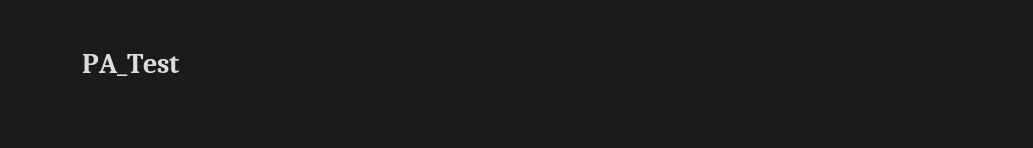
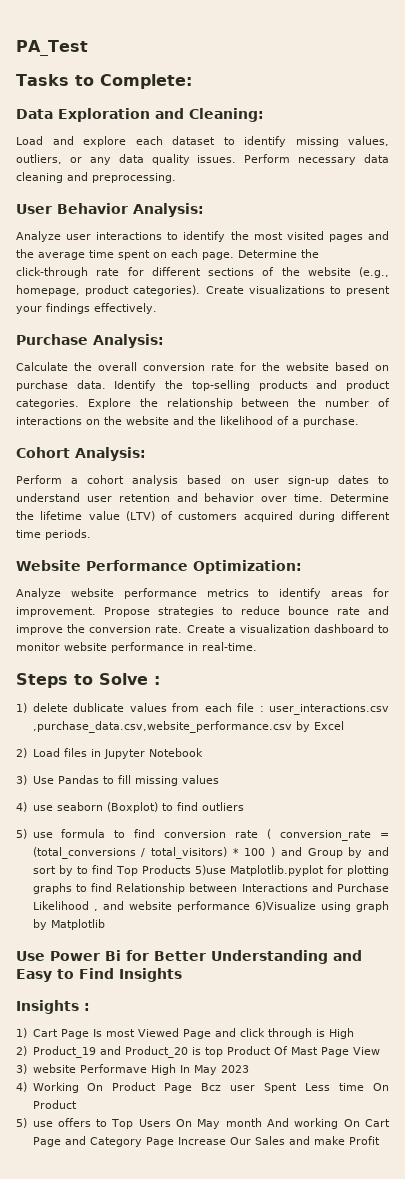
+ Tasks to Complete:
+ Data Exploration and Cleaning:
+ Load and explore each dataset to identify missing values, outliers, or any data quality issues. Perform necessary data cleaning and preprocessing.
+ User Behavior Analysis:
+ Analyze user interactions to identify the most visited pages and the average time spent on each page. Determine the click-through rate for different sections of the website (e.g., homepage, product categories). Create visualizations to present your findings effectively.
+ Purchase Analysis:
+ Calculate the overall conversion rate for the website based on purchase data. Identify the top-selling products and product categories. Explore the relationship between the number of interactions on the website and the likelihood of a purchase.
+ Cohort Analysis:
+ Perform a cohort analysis based on user sign-up dates to understand user retention and behavior over time. Determine the lifetime value (LTV) of customers acquired during different time periods.
+ Website Performance Optimization:
+ Analyze website performance metrics to identify areas for improvement. Propose strategies to reduce bounce rate and improve the conversion rate. Create a visualization dashboard to monitor website performance in real-time.
+ Steps to Solve :
+ 1) delete dublicate values from each file : user_interactions.csv ,purchase_data.csv,website_performance.csv by Excel
+ 2) Load files in Jupyter Notebook
+ 3) Use Pandas to fill missing values
+ 4) use seaborn (Boxplot) to find outliers
+ 5) use formula to find conversion rate ( conversion_rate = (total_conversions / total_visitors) * 100 ) and Group by and sort by to find Top Products 5)use Matplotlib.pyplot for plotting graphs to find Relationship between Interactions and Purchase Likelihood , and website performance 6)Visualize using graph by Matplotlib
+ Use Power Bi for Better Understanding and Easy to Find Insights
+ Insights :
+ 1) Cart Page Is most Viewed Page and click through is High
+ 2) Product_19 and Product_20 is top Product Of Mast Page View
+ 3) website Performave High In May 2023
+ 4) Working On Product Page Bcz user Spent Less time On Product
+ 5) use offers to Top Users On May month And working On Cart Page and Category Page Increase Our Sales and make Profit

